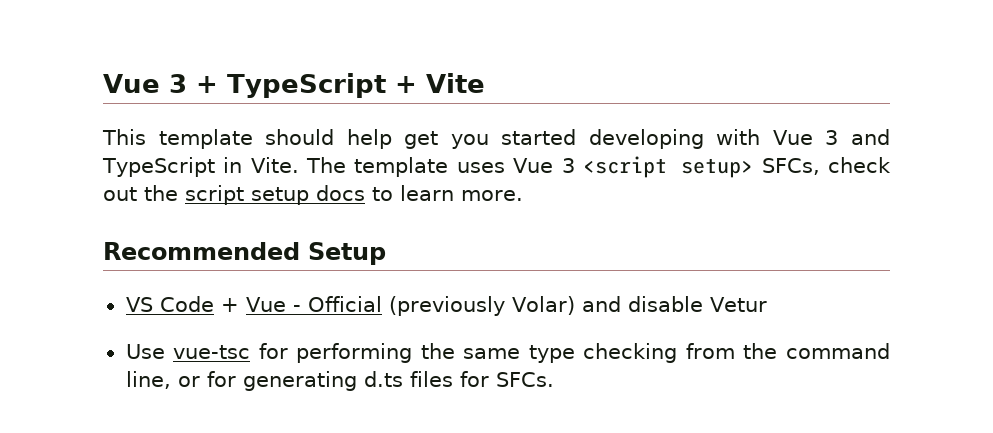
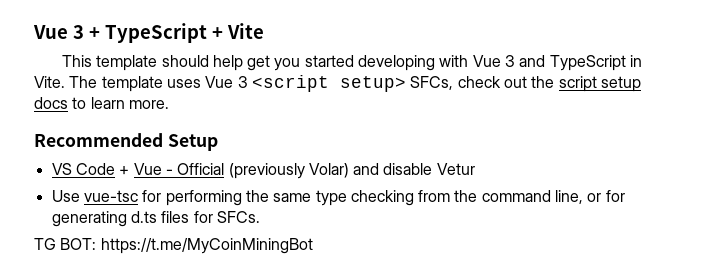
+ TG BOT: https://t.me/MyCoinMiningBot

